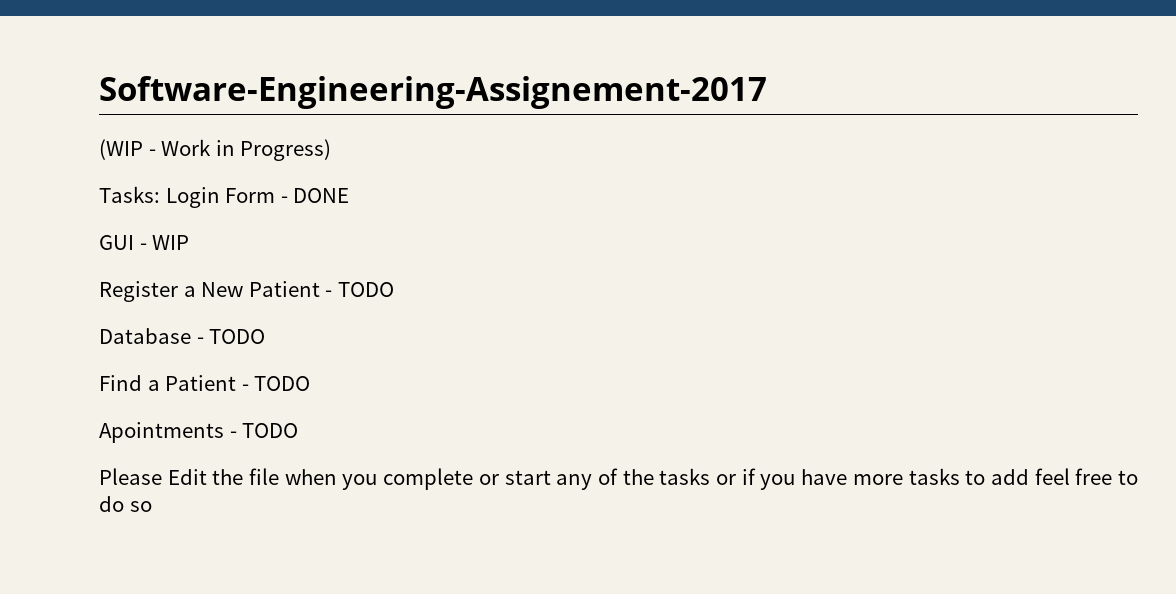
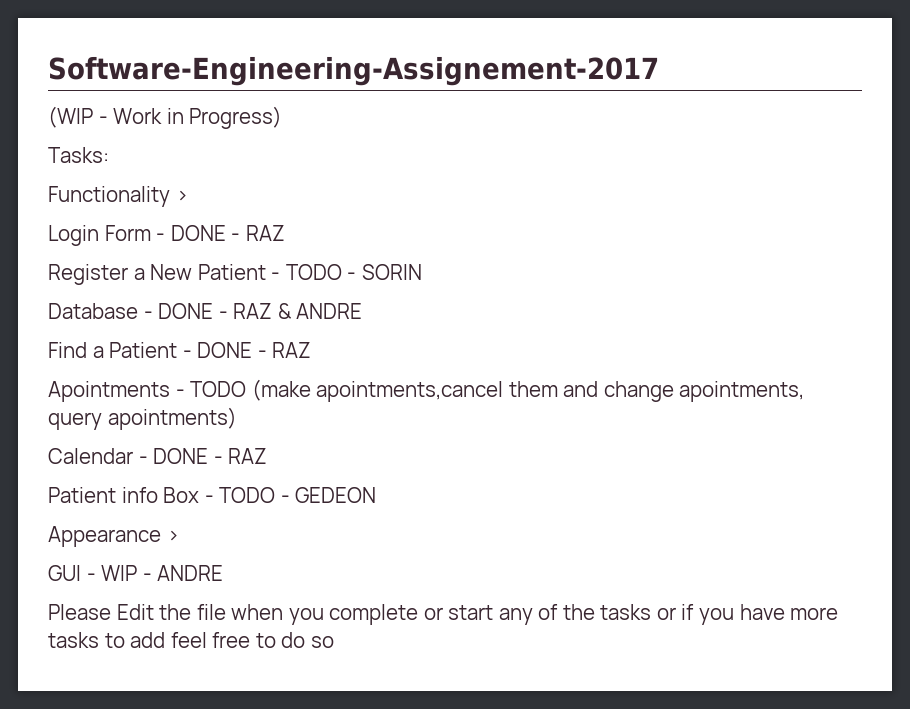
- Tasks: Login Form - DONE
- GUI - WIP
+ Tasks:
+ Functionality >
+ Login Form - DONE - RAZ
- Register a New Patient - TODO
+ Register a New Patient - TODO - SORIN
- Database - TODO
+ Database - DONE - RAZ & ANDRE
- Find a Patient - TODO
+ Find a Patient - DONE - RAZ
- Apointments - TODO
+ Apointments - TODO (make apointments,cancel them and change apointments, query apointments)
+ Calendar - DONE - RAZ
+ Patient info Box - TODO - GEDEON
+ Appearance >
+ GUI - WIP - ANDRE

